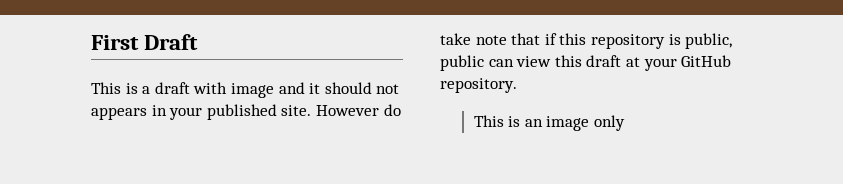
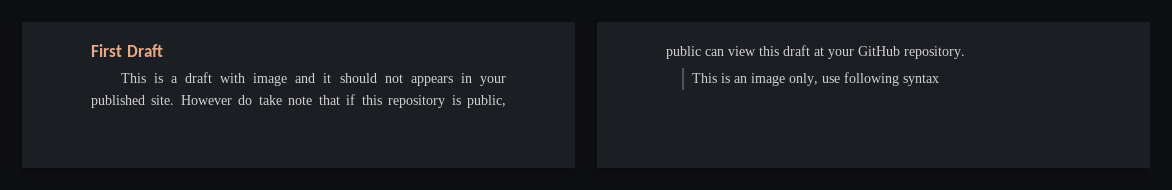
- This is an image only
+ This is an image only, use following syntax

